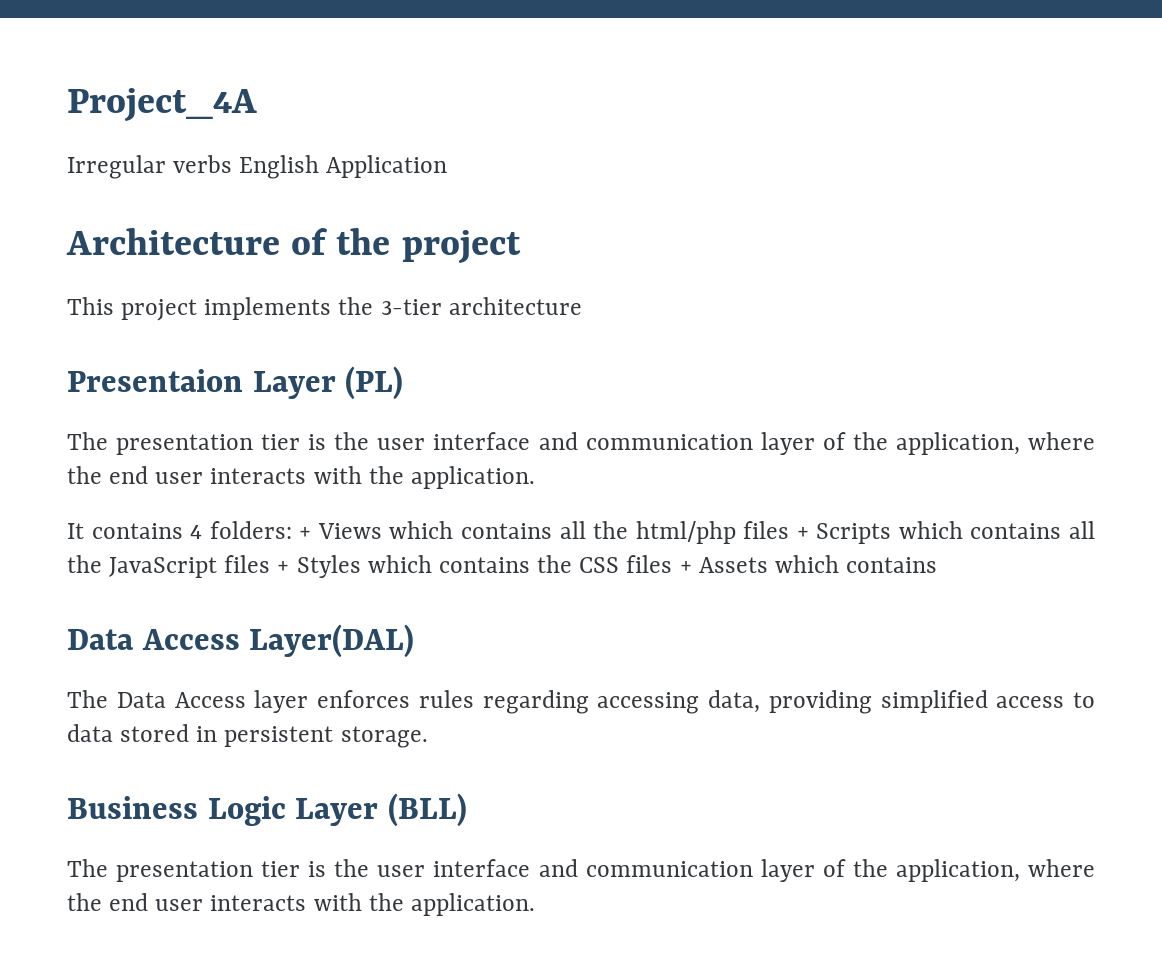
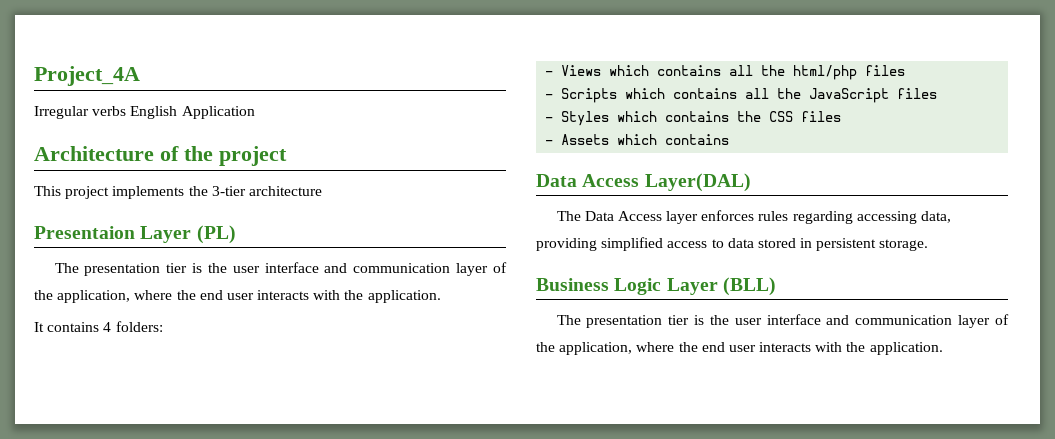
- It contains 4 folders: + Views which contains all the html/php files + Scripts which contains all the JavaScript files + Styles which contains the CSS files + Assets which contains
+ It contains 4 folders:
+ - Views which contains all the html/php files
+ - Scripts which contains all the JavaScript files
+ - Styles which contains the CSS files
+ - Assets which contains

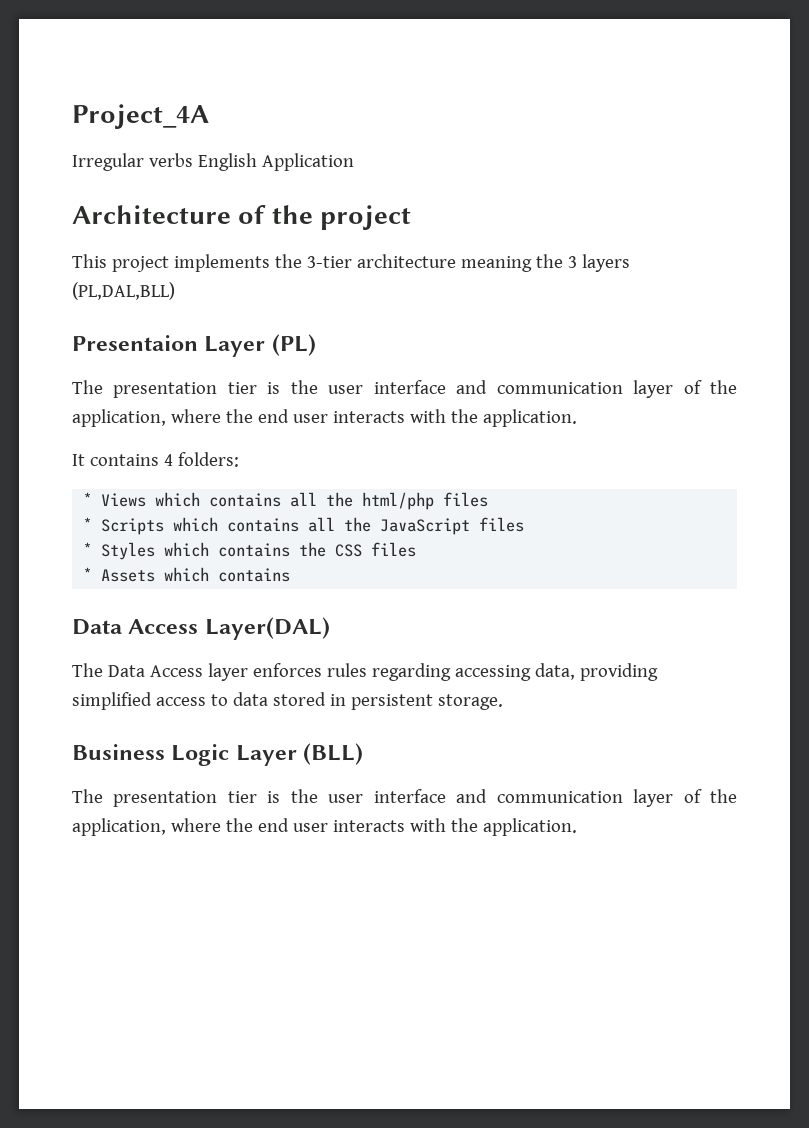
- This project implements the 3-tier architecture
+ This project implements the 3-tier architecture meaning the 3 layers (PL,DAL,BLL)
- - Views which contains all the html/php files
+ * Views which contains all the html/php files
- - Scripts which contains all the JavaScript files
+ * Scripts which contains all the JavaScript files
- - Styles which contains the CSS files
+ * Styles which contains the CSS files
- - Assets which contains
+ * Assets which contains

